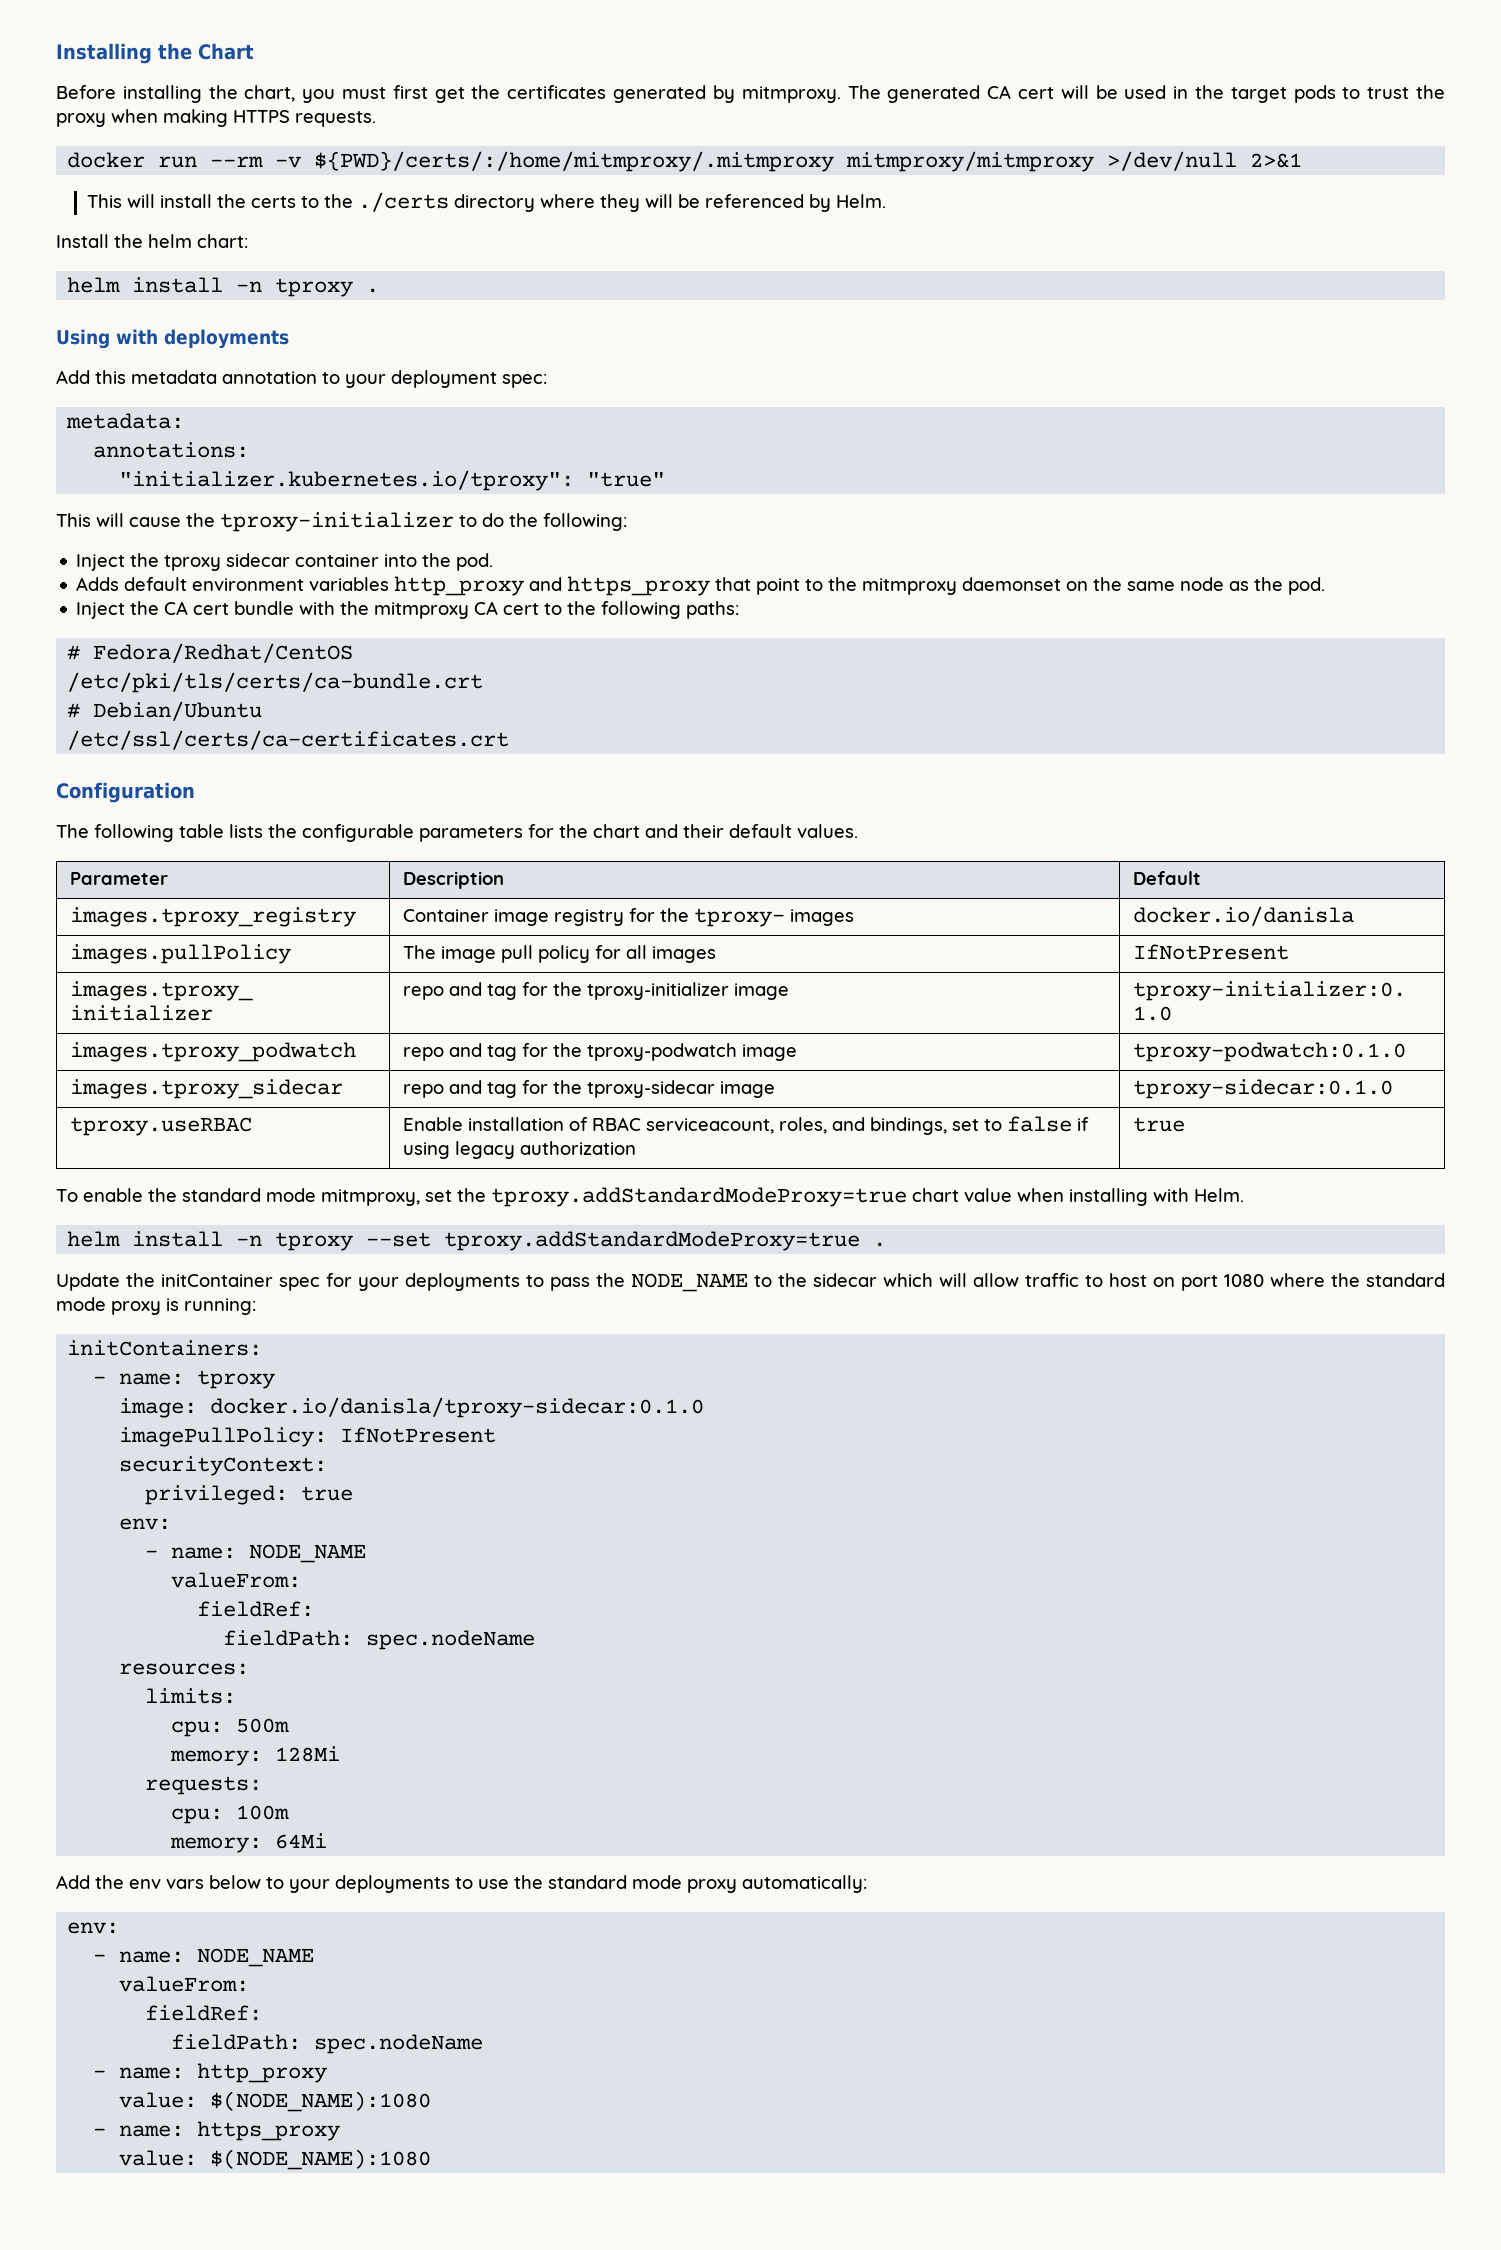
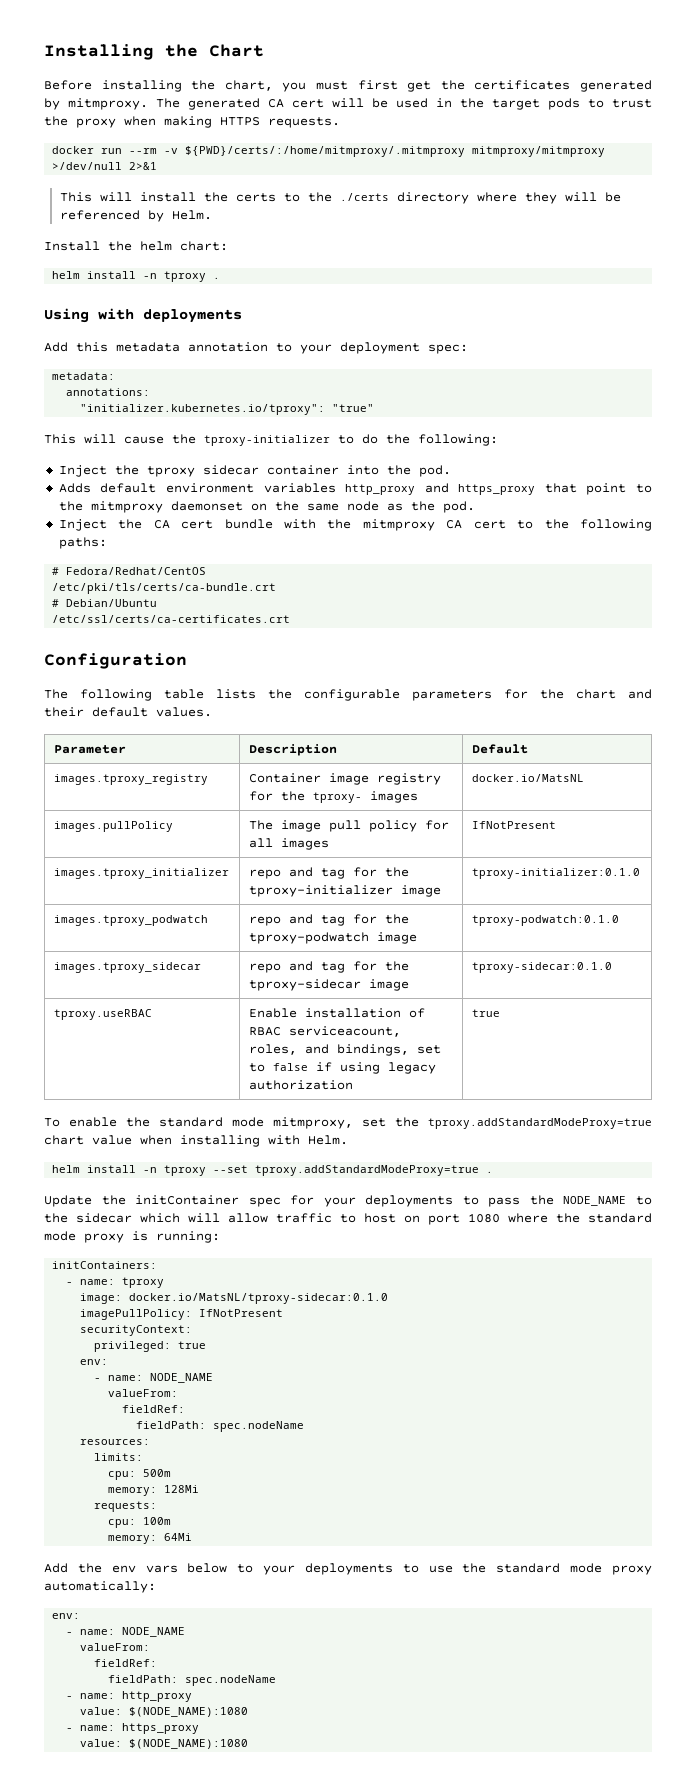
- images.tproxy_registry | Container image registry for the tproxy- images | docker.io/danisla
+ images.tproxy_registry | Container image registry for the tproxy- images | docker.io/MatsNL
- image: docker.io/danisla/tproxy-sidecar:0.1.0
+ image: docker.io/MatsNL/tproxy-sidecar:0.1.0

